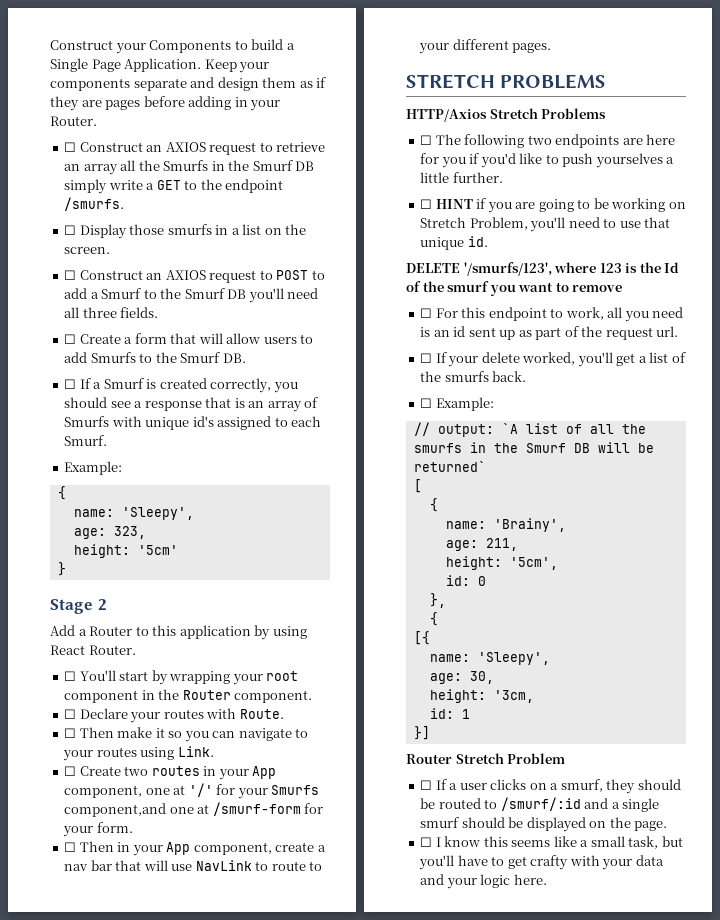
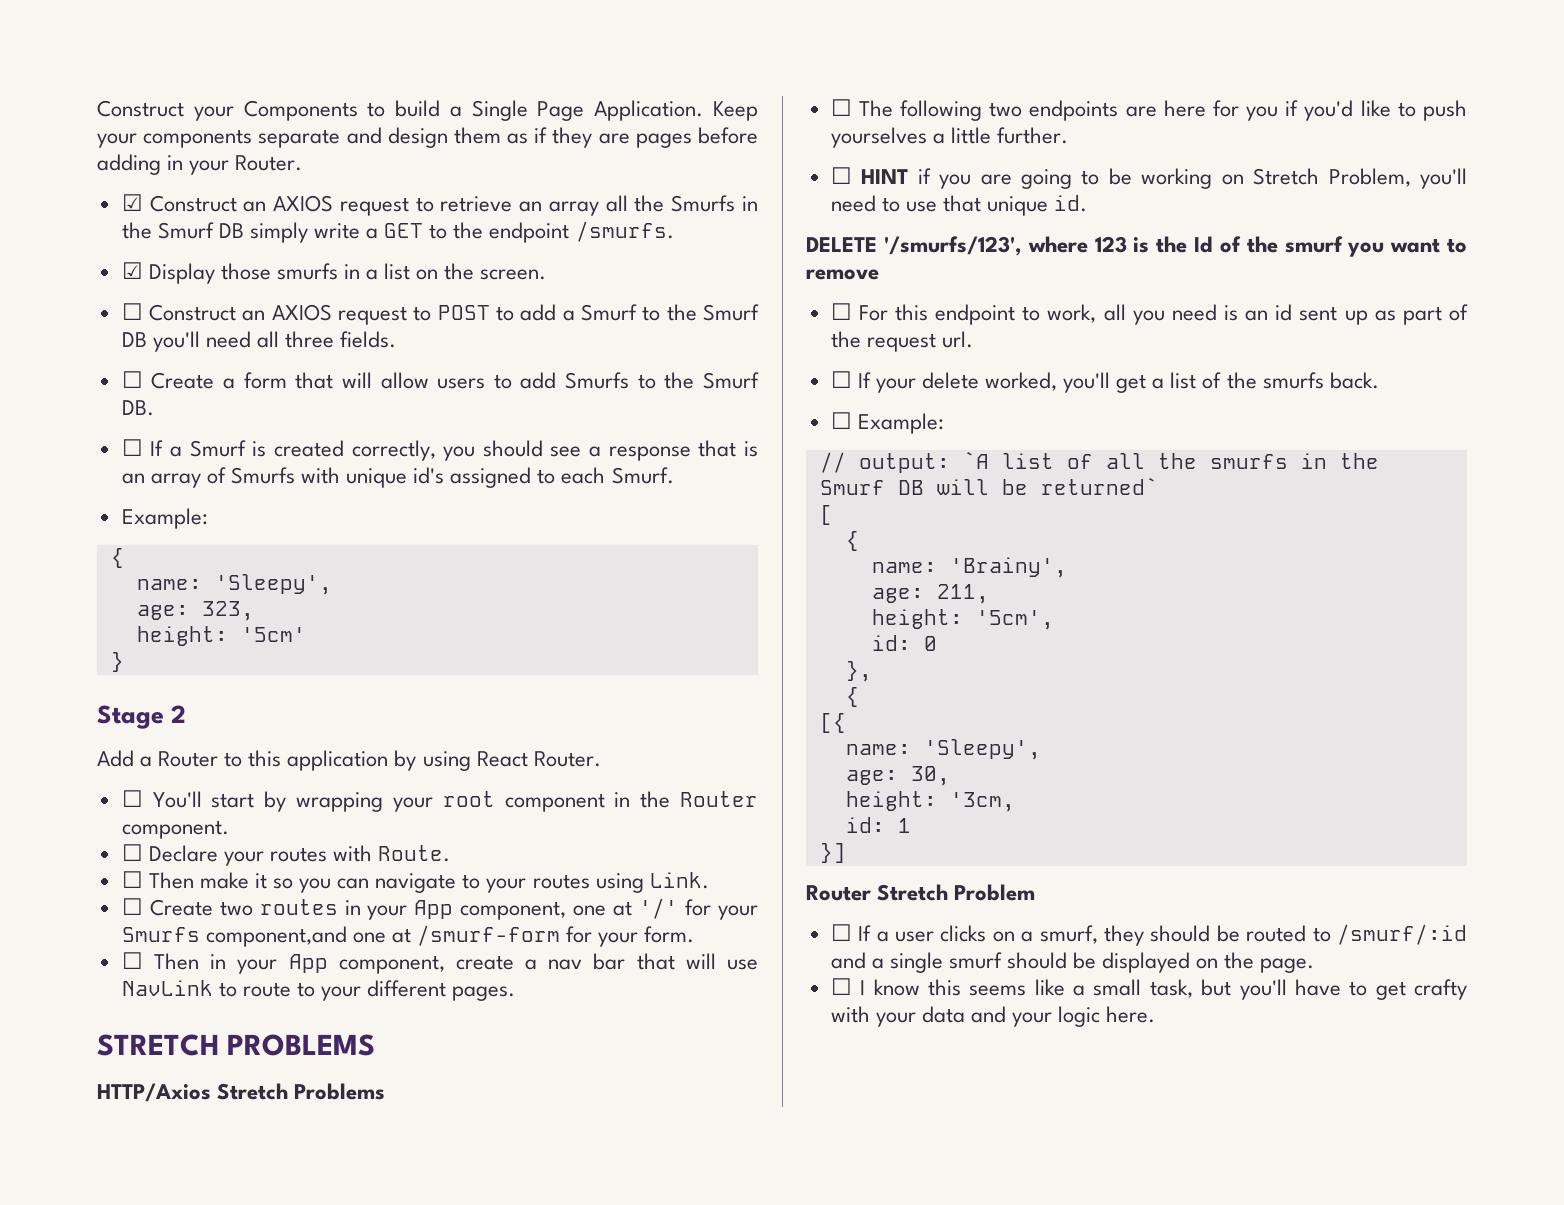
- ☐ Construct an AXIOS request to retrieve an array all the Smurfs in the Smurf DB simply write a GET to the endpoint /smurfs.
+ ☑ Construct an AXIOS request to retrieve an array all the Smurfs in the Smurf DB simply write a GET to the endpoint /smurfs.
- ☐ Display those smurfs in a list on the screen.
+ ☑ Display those smurfs in a list on the screen.

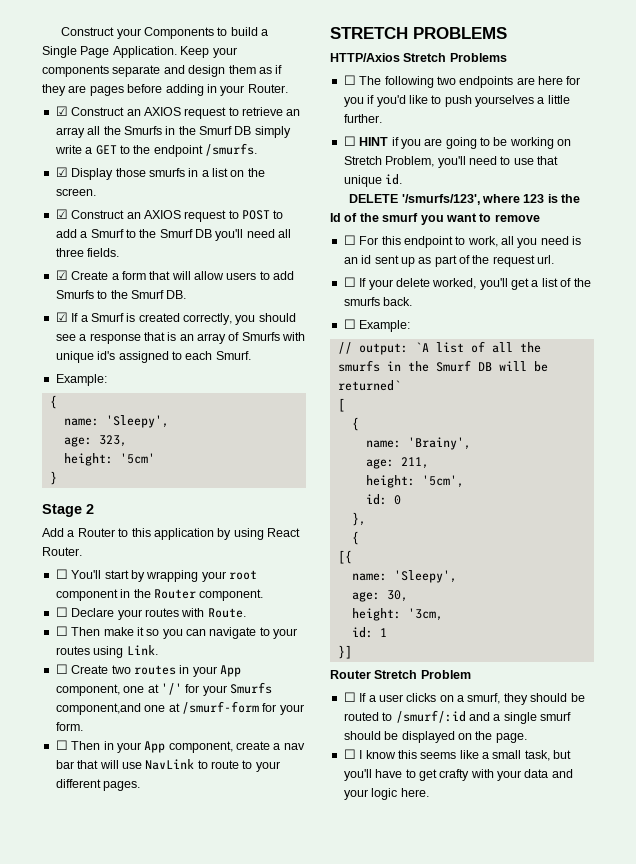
- ☐ Construct an AXIOS request to POST to add a Smurf to the Smurf DB you'll need all three fields.
+ ☑ Construct an AXIOS request to POST to add a Smurf to the Smurf DB you'll need all three fields.
- ☐ Create a form that will allow users to add Smurfs to the Smurf DB.
+ ☑ Create a form that will allow users to add Smurfs to the Smurf DB.
- ☐ If a Smurf is created correctly, you should see a response that is an array of Smurfs with unique id's assigned to each Smurf.
+ ☑ If a Smurf is created correctly, you should see a response that is an array of Smurfs with unique id's assigned to each Smurf.

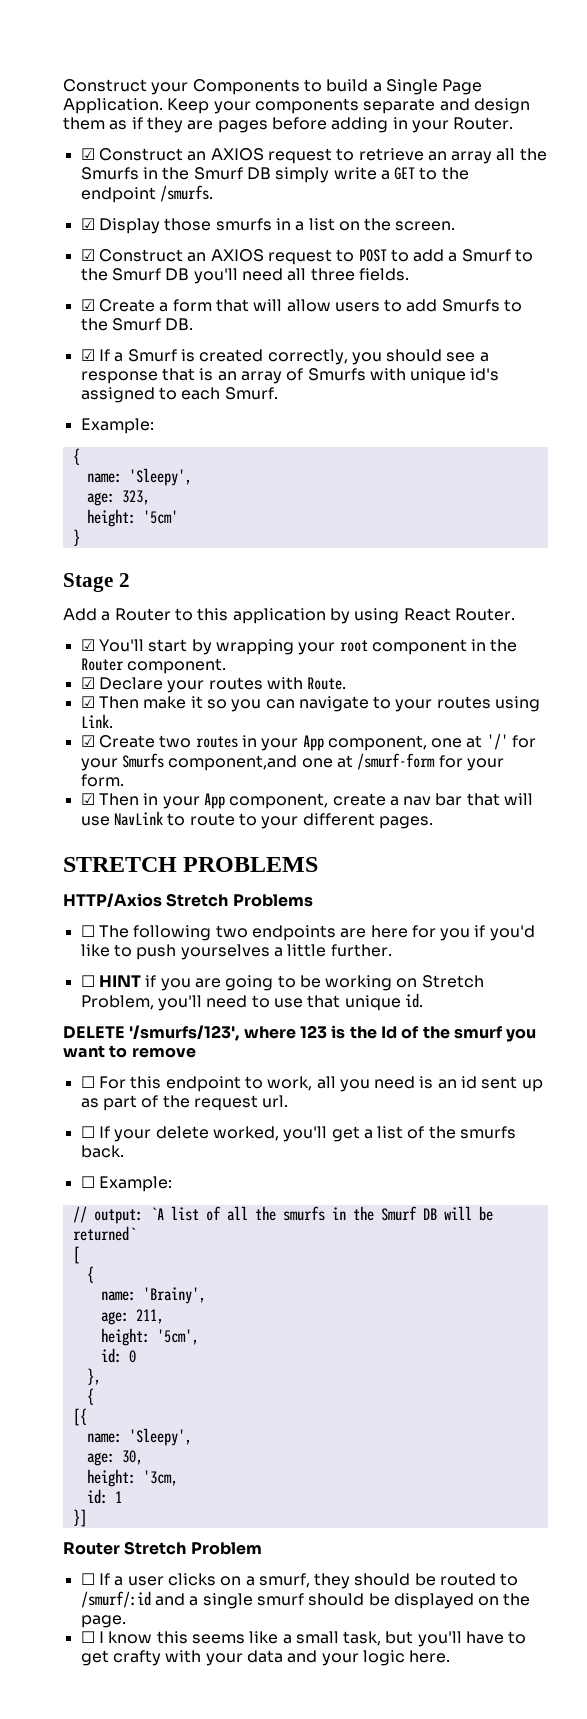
- ☐ You'll start by wrapping your root component in the Router component.
+ ☑ You'll start by wrapping your root component in the Router component.
- ☐ Declare your routes with Route.
+ ☑ Declare your routes with Route.
- ☐ Then make it so you can navigate to your routes using Link.
+ ☑ Then make it so you can navigate to your routes using Link.
- ☐ Create two routes in your App component, one at '/' for your Smurfs component,and one at /smurf-form for your form.
+ ☑ Create two routes in your App component, one at '/' for your Smurfs component,and one at /smurf-form for your form.
- ☐ Then in your App component, create a nav bar that will use NavLink to route to your different pages.
+ ☑ Then in your App component, create a nav bar that will use NavLink to route to your different pages.

